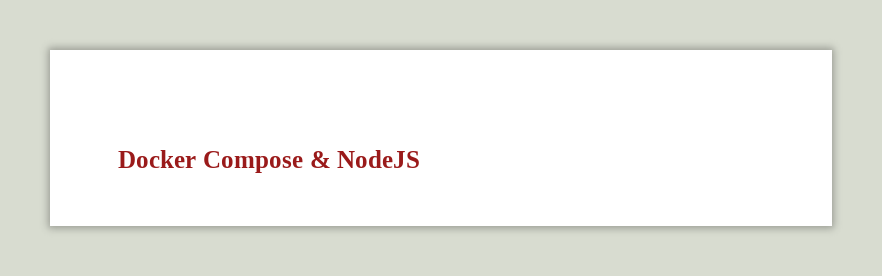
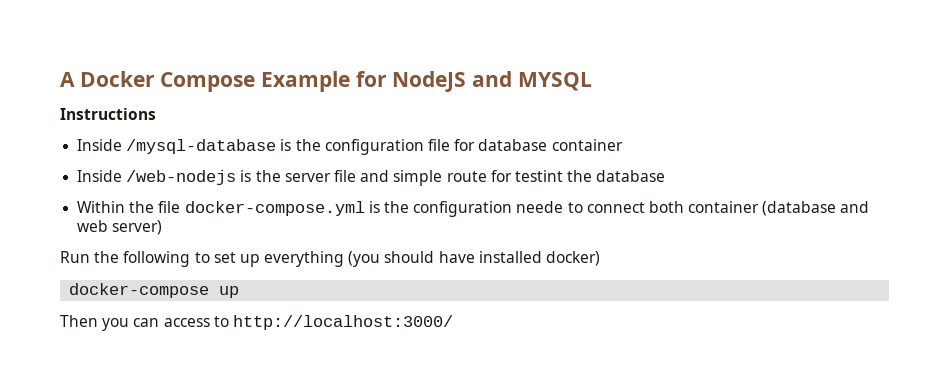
- Docker Compose & NodeJS
+ A Docker Compose Example for NodeJS and MYSQL
+ Instructions
+ Inside /mysql-database is the configuration file for database container
+ Inside /web-nodejs is the server file and simple route for testint the database
+ Within the file docker-compose.yml is the configuration neede to connect both container (database and web server)
+ Run the following to set up everything (you should have installed docker)
+ docker-compose up
+ Then you can access to http://localhost:3000/

